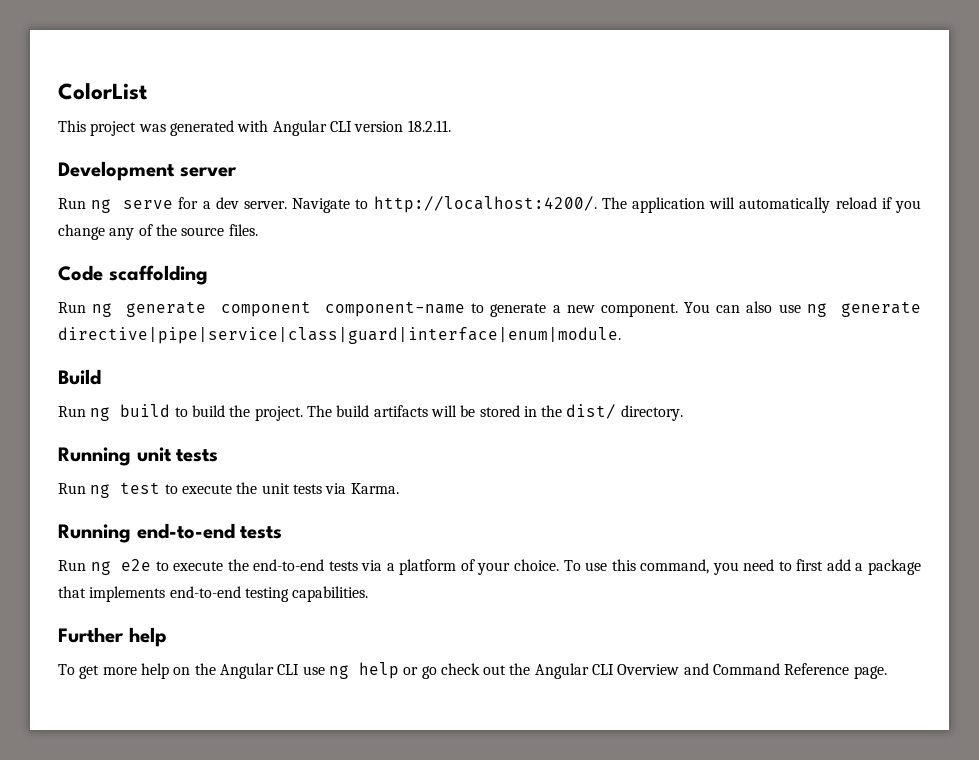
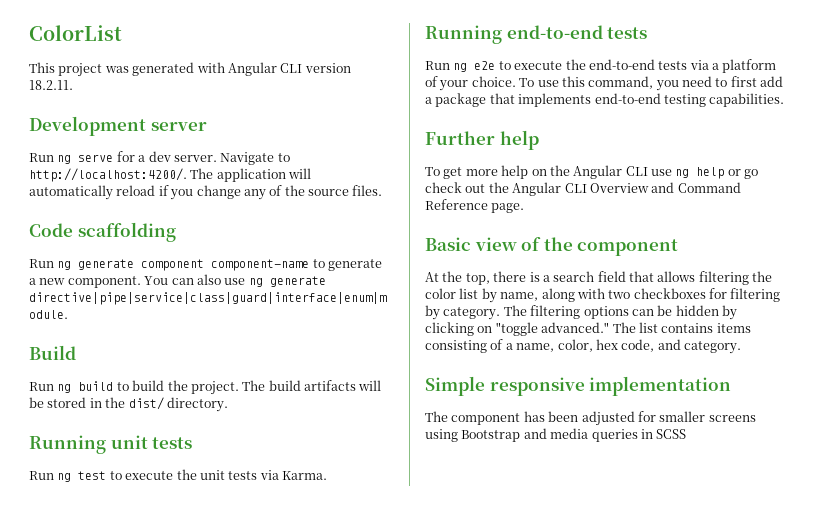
+ Basic view of the component
+ At the top, there is a search field that allows filtering the color list by name, along with two checkboxes for filtering by category. The filtering options can be hidden by clicking on "toggle advanced." The list contains items consisting of a name, color, hex code, and category.
+ Simple responsive implementation
+ The component has been adjusted for smaller screens using Bootstrap and media queries in SCSS

